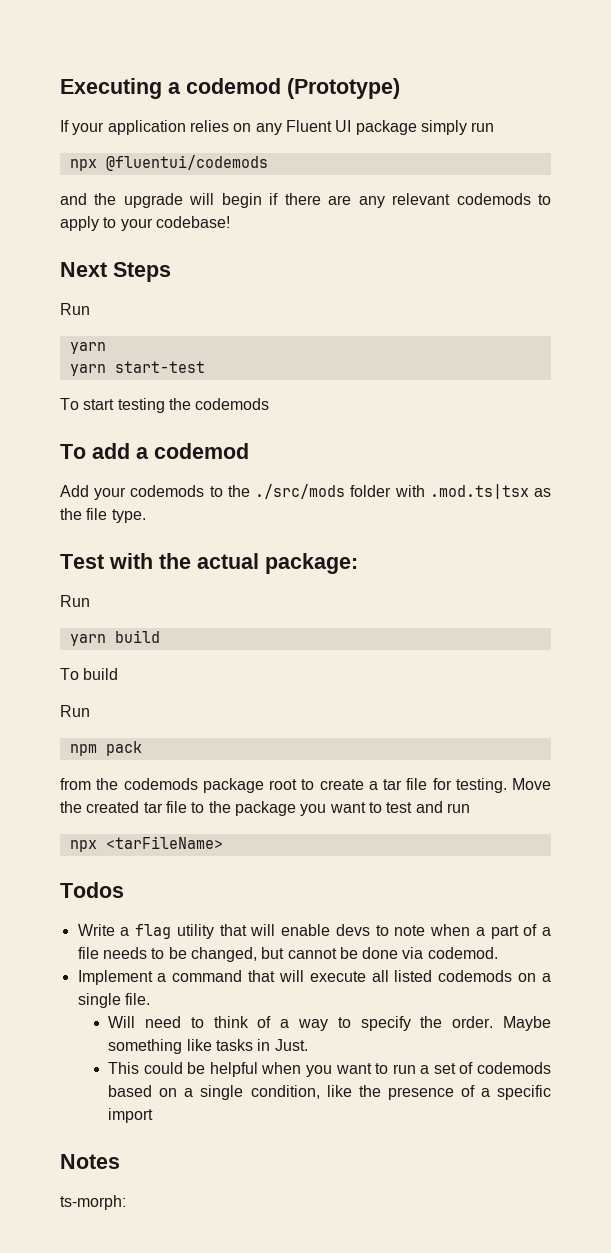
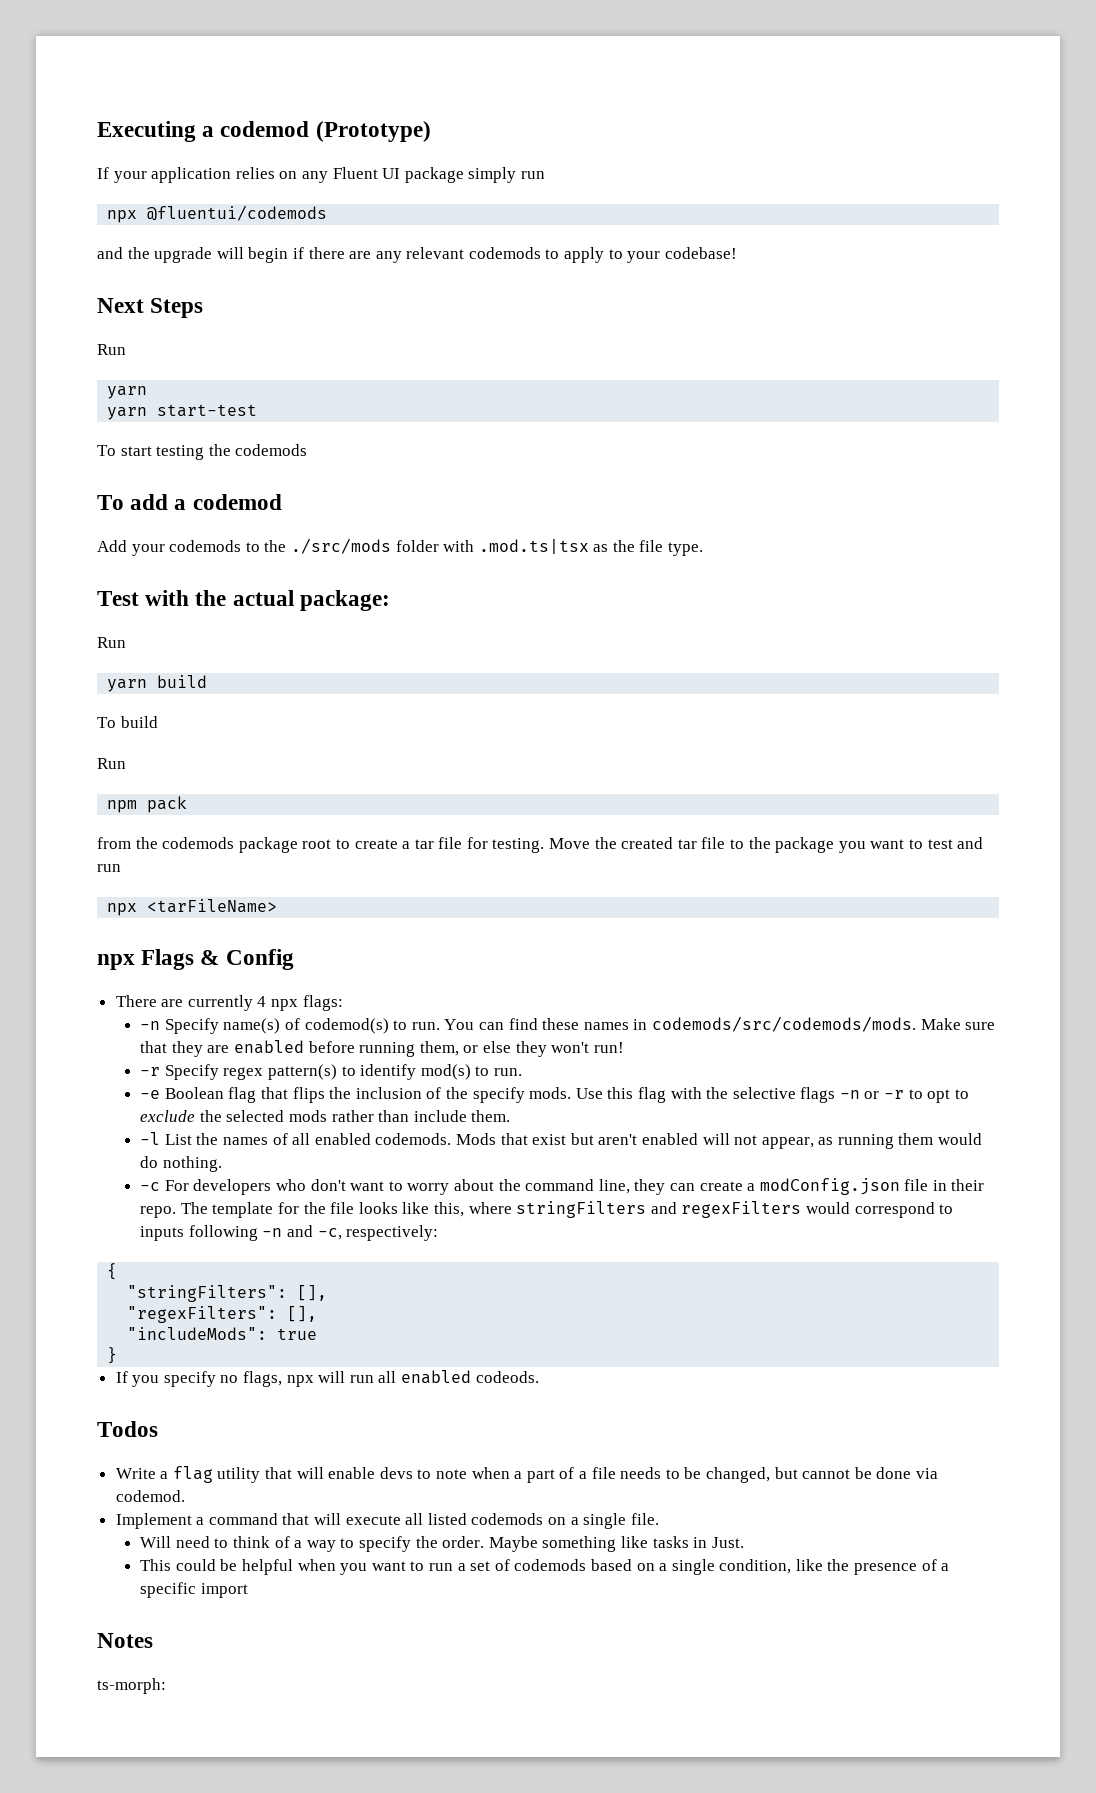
+ npx Flags & Config
+ There are currently 4 npx flags:
+ -n Specify name(s) of codemod(s) to run. You can find these names in codemods/src/codemods/mods. Make sure that they are enabled before running them, or else they won't run!
+ -r Specify regex pattern(s) to identify mod(s) to run.
+ -e Boolean flag that flips the inclusion of the specify mods. Use this flag with the selective flags -n or -r to opt to exclude the selected mods rather than include them.
+ -l List the names of all enabled codemods. Mods that exist but aren't enabled will not appear, as running them would do nothing.
+ -c For developers who don't want to worry about the command line, they can create a modConfig.json file in their repo. The template for the file looks like this, where stringFilters and regexFilters would correspond to inputs following -n and -c, respectively:
+ {
+ "stringFilters": [],
+ "regexFilters": [],
+ "includeMods": true
+ }
+ If you specify no flags, npx will run all enabled codeods.

